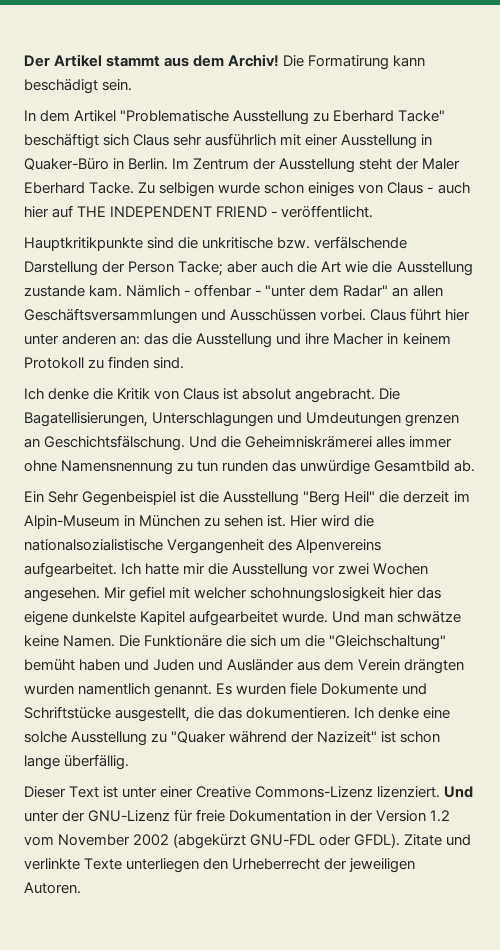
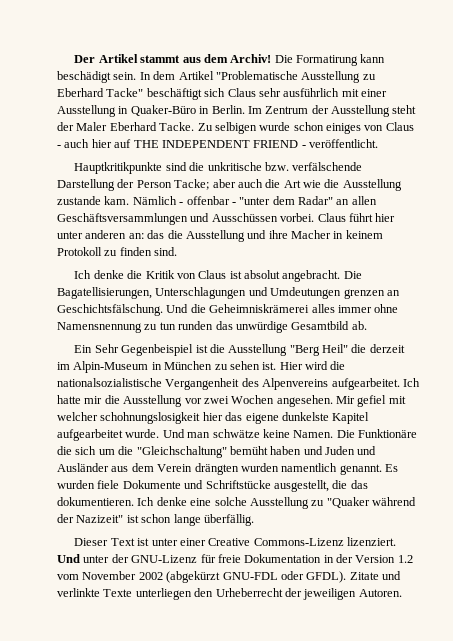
- Die Formatirung kann beschädigt sein.
- In dem Artikel "Problematische Ausstellung zu Eberhard Tacke" beschäftigt sich Claus sehr ausführlich mit einer Ausstellung in Quaker-Büro in Berlin.
+ Die Formatirung kann beschädigt sein. In dem Artikel "Problematische Ausstellung zu Eberhard Tacke" beschäftigt sich Claus sehr ausführlich mit einer Ausstellung in Quaker-Büro in Berlin.

